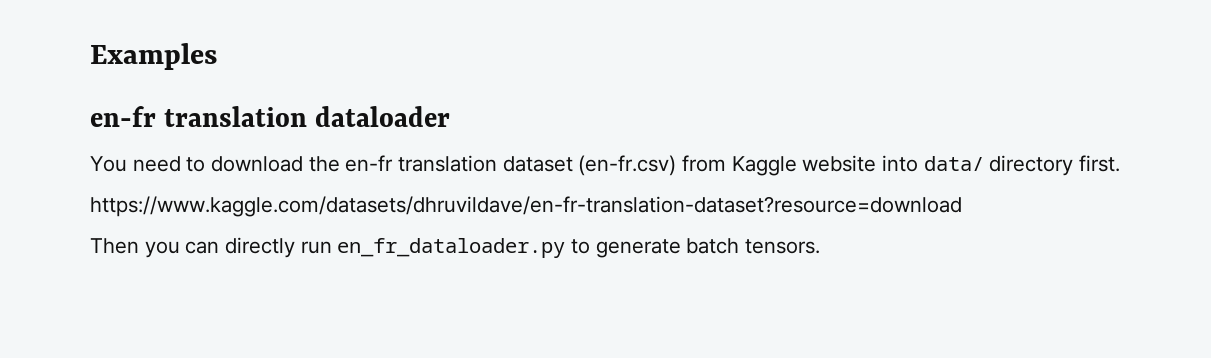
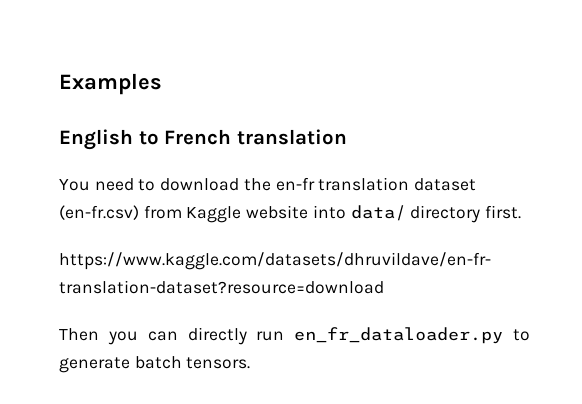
- en-fr translation dataloader
+ English to French translation

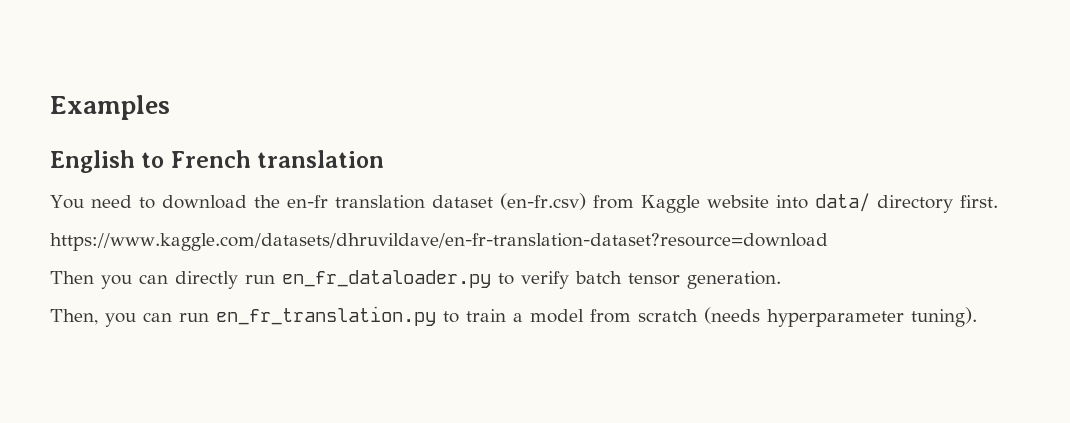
- Then you can directly run en_fr_dataloader.py to generate batch tensors.
+ Then you can directly run en_fr_dataloader.py to verify batch tensor generation.
+ Then, you can run en_fr_translation.py to train a model from scratch (needs hyperparameter tuning).

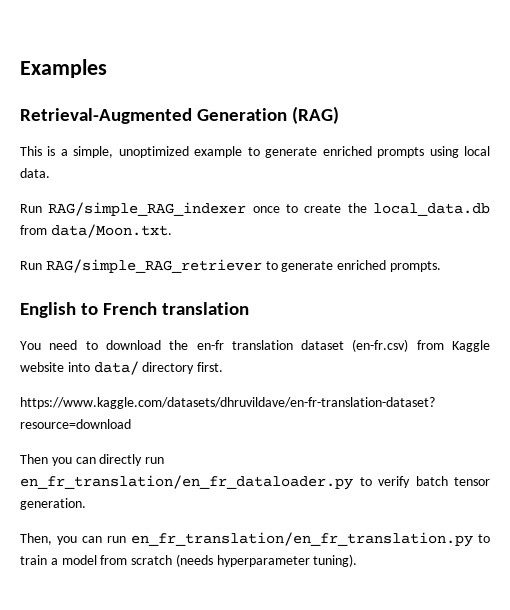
+ Retrieval-Augmented Generation (RAG)
+ This is a simple, unoptimized example to generate enriched prompts using local data.
+ Run RAG/simple_RAG_indexer once to create the local_data.db from data/Moon.txt.
+ Run RAG/simple_RAG_retriever to generate enriched prompts.
- Then you can directly run en_fr_dataloader.py to verify batch tensor generation.
+ Then you can directly run en_fr_translation/en_fr_dataloader.py to verify batch tensor generation.
- Then, you can run en_fr_translation.py to train a model from scratch (needs hyperparameter tuning).
+ Then, you can run en_fr_translation/en_fr_translation.py to train a model from scratch (needs hyperparameter tuning).

